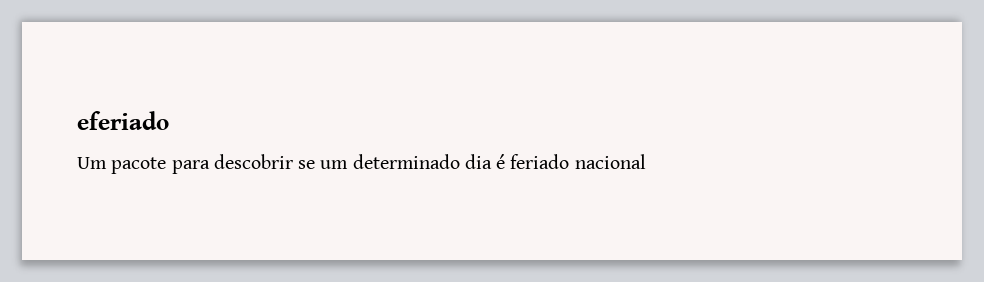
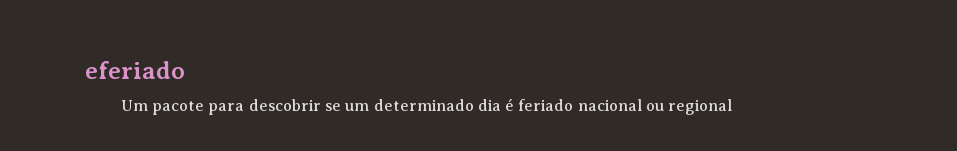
- Um pacote para descobrir se um determinado dia é feriado nacional
+ Um pacote para descobrir se um determinado dia é feriado nacional ou regional

